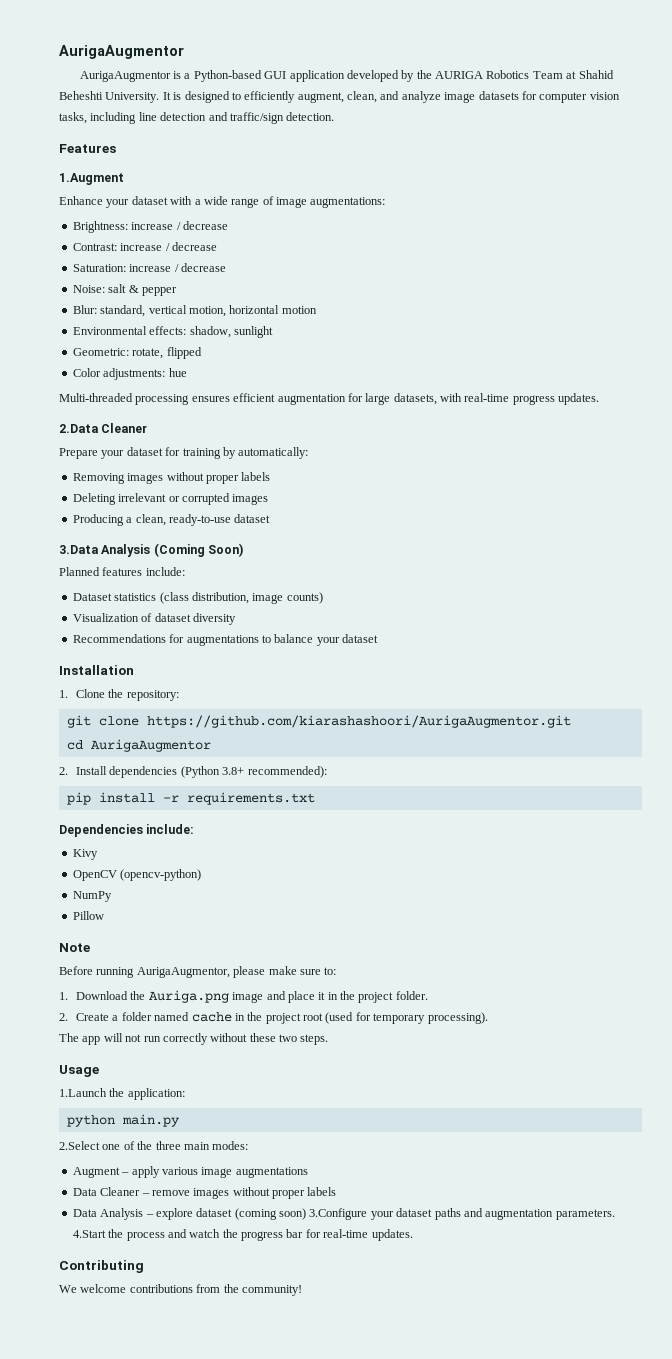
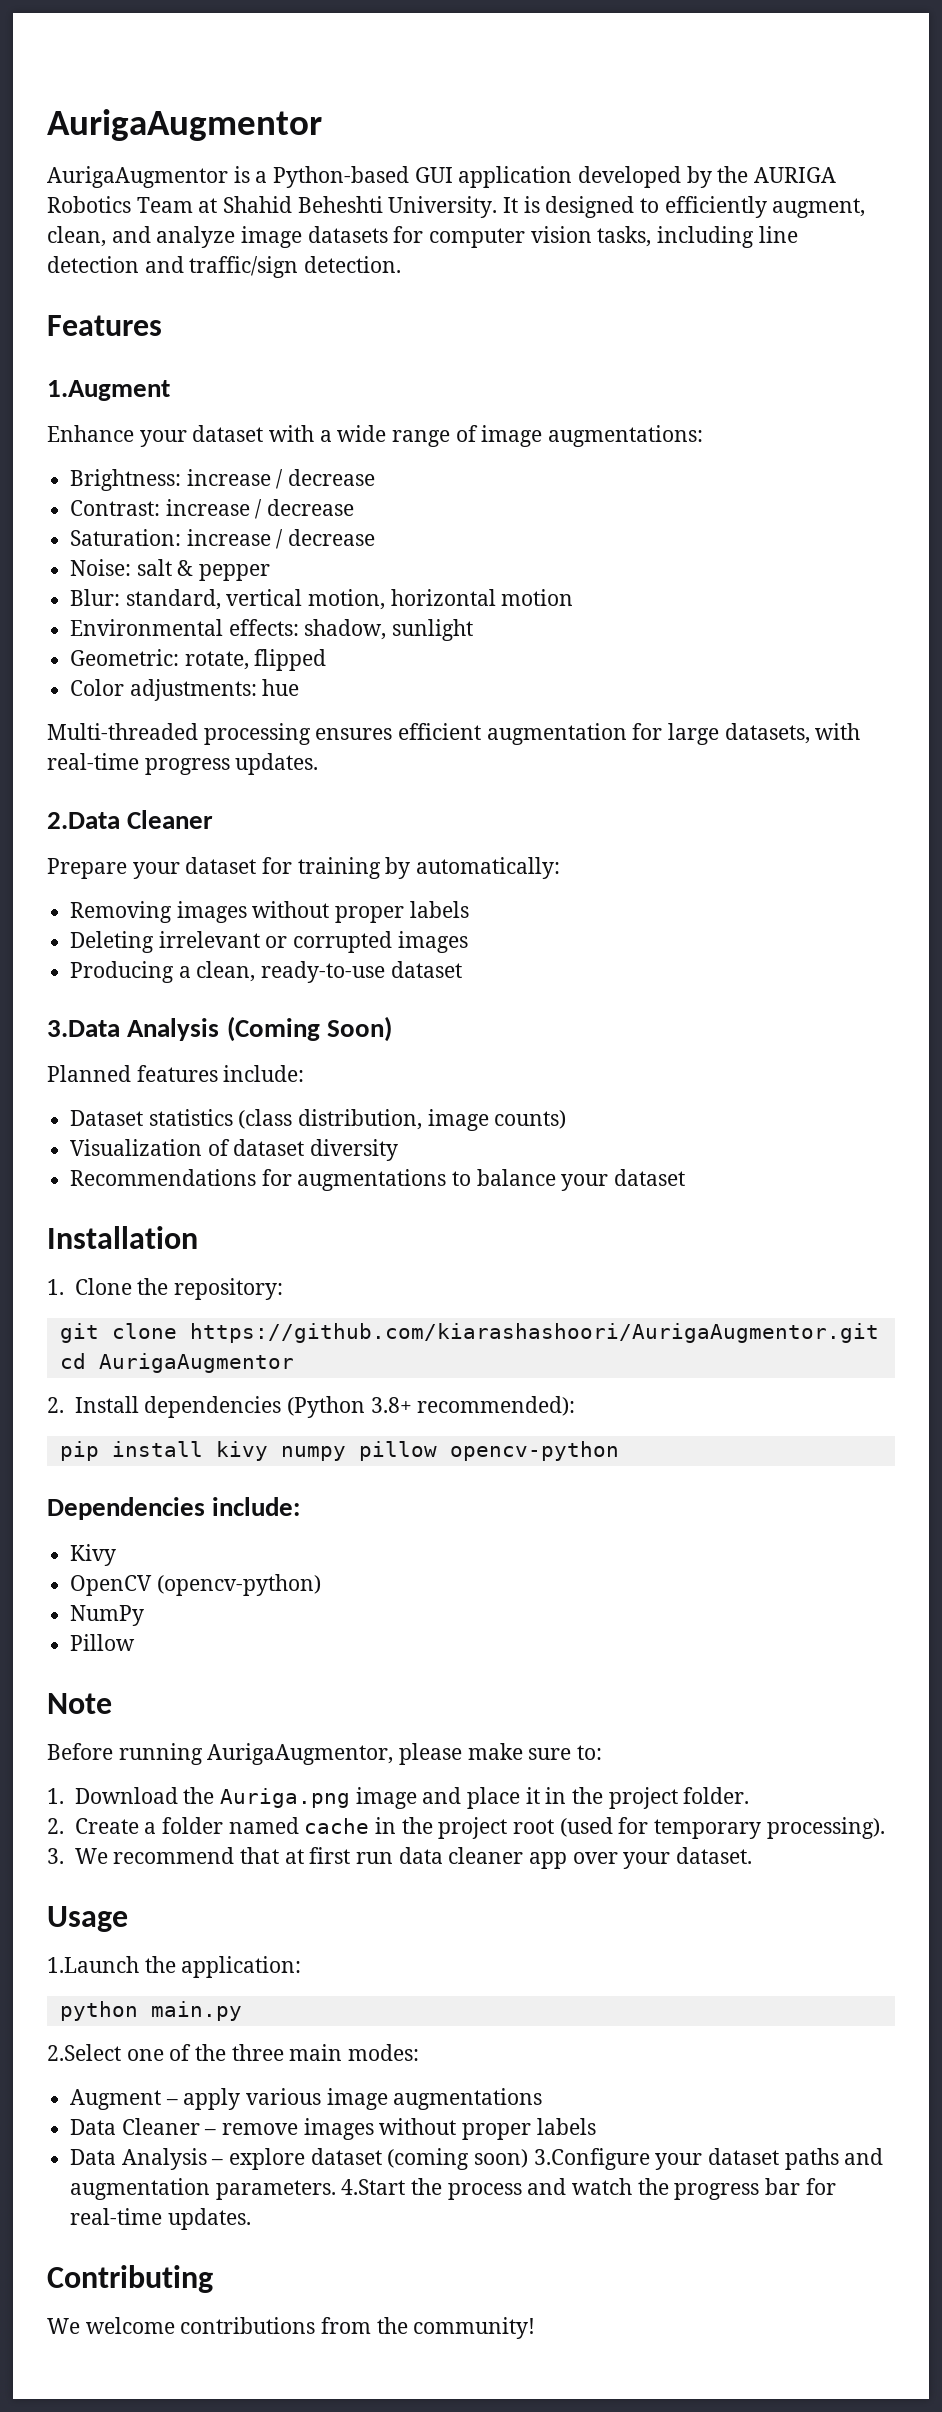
- pip install -r requirements.txt
+ pip install kivy numpy pillow opencv-python
- The app will not run correctly without these two steps.
+ 3. We recommend that at first run data cleaner app over your dataset.

